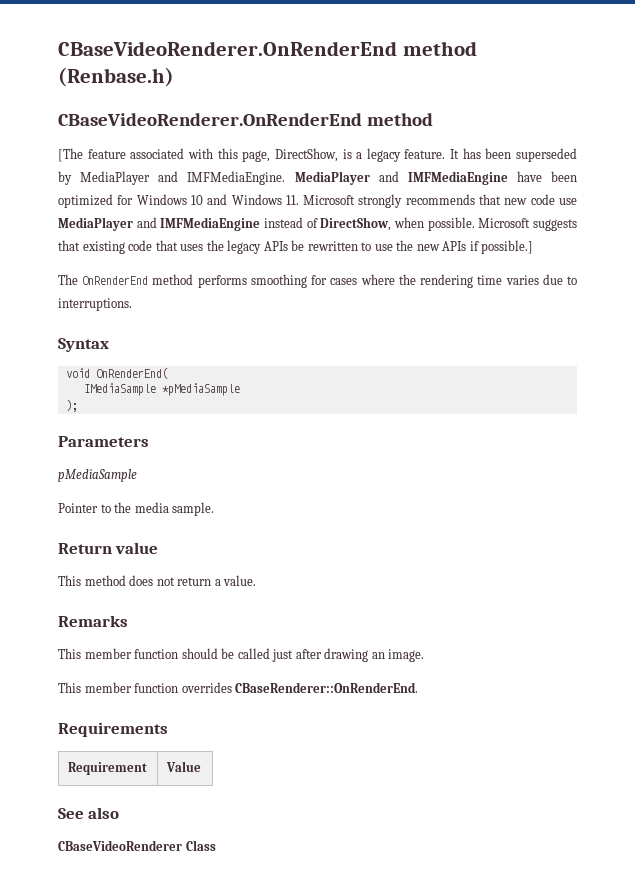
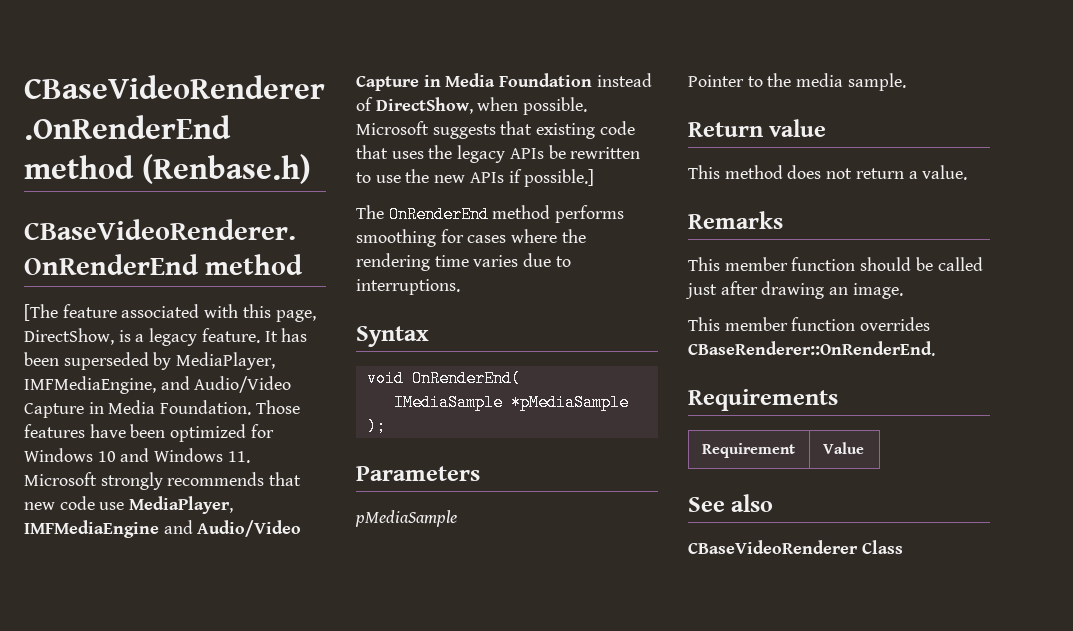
- It has been superseded by MediaPlayer and IMFMediaEngine. MediaPlayer and IMFMediaEngine have been optimized for Windows 10 and Windows 11. Microsoft strongly recommends that new code use MediaPlayer and IMFMediaEngine instead of DirectShow, when possible.
+ It has been superseded by MediaPlayer, IMFMediaEngine, and Audio/Video Capture in Media Foundation. Those features have been optimized for Windows 10 and Windows 11. Microsoft strongly recommends that new code use MediaPlayer, IMFMediaEngine and Audio/Video Capture in Media Foundation instead of DirectShow, when possible.

